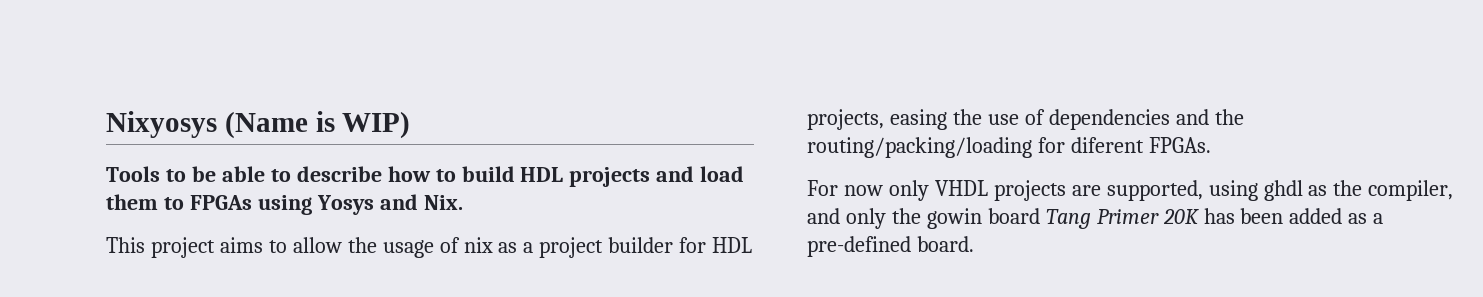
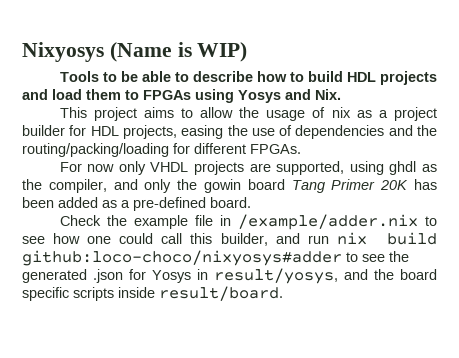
- This project aims to allow the usage of nix as a project builder for HDL projects, easing the use of dependencies and the routing/packing/loading for diferent FPGAs.
+ This project aims to allow the usage of nix as a project builder for HDL projects, easing the use of dependencies and the routing/packing/loading for different FPGAs.
+ Check the example file in /example/adder.nix to see how one could call this builder, and run nix build github:loco-choco/nixyosys#adder to see the generated .json for Yosys in result/yosys, and the board specific scripts inside result/board.

